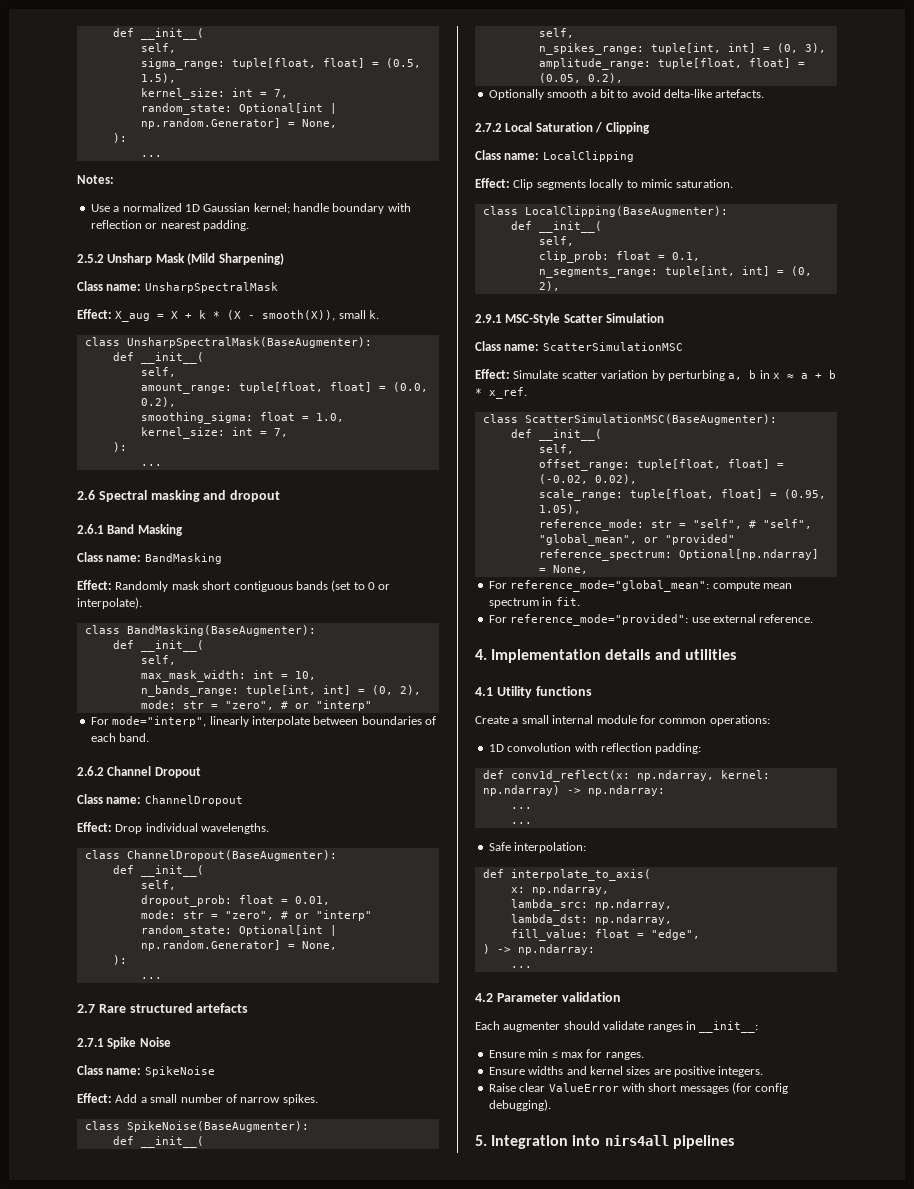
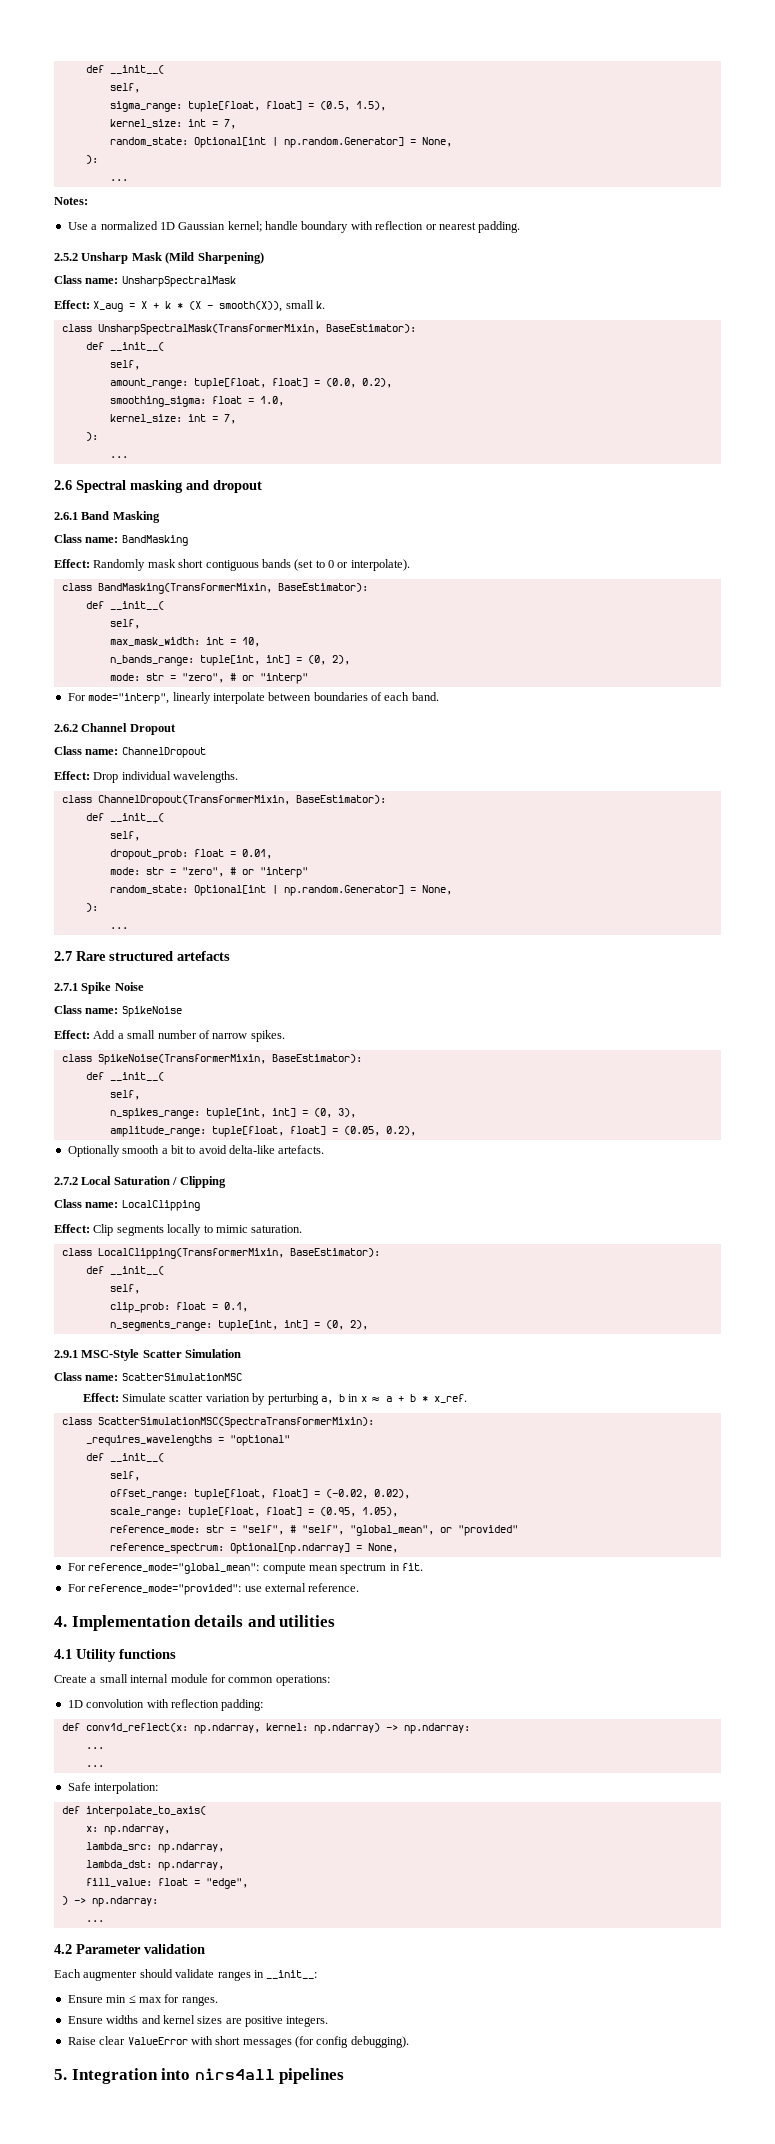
- class UnsharpSpectralMask(BaseAugmenter):
+ class UnsharpSpectralMask(TransformerMixin, BaseEstimator):
- class BandMasking(BaseAugmenter):
+ class BandMasking(TransformerMixin, BaseEstimator):
- class ChannelDropout(BaseAugmenter):
+ class ChannelDropout(TransformerMixin, BaseEstimator):
- class SpikeNoise(BaseAugmenter):
+ class SpikeNoise(TransformerMixin, BaseEstimator):
- class LocalClipping(BaseAugmenter):
+ class LocalClipping(TransformerMixin, BaseEstimator):
- class ScatterSimulationMSC(BaseAugmenter):
+ class ScatterSimulationMSC(SpectraTransformerMixin):
+ _requires_wavelengths = "optional"

